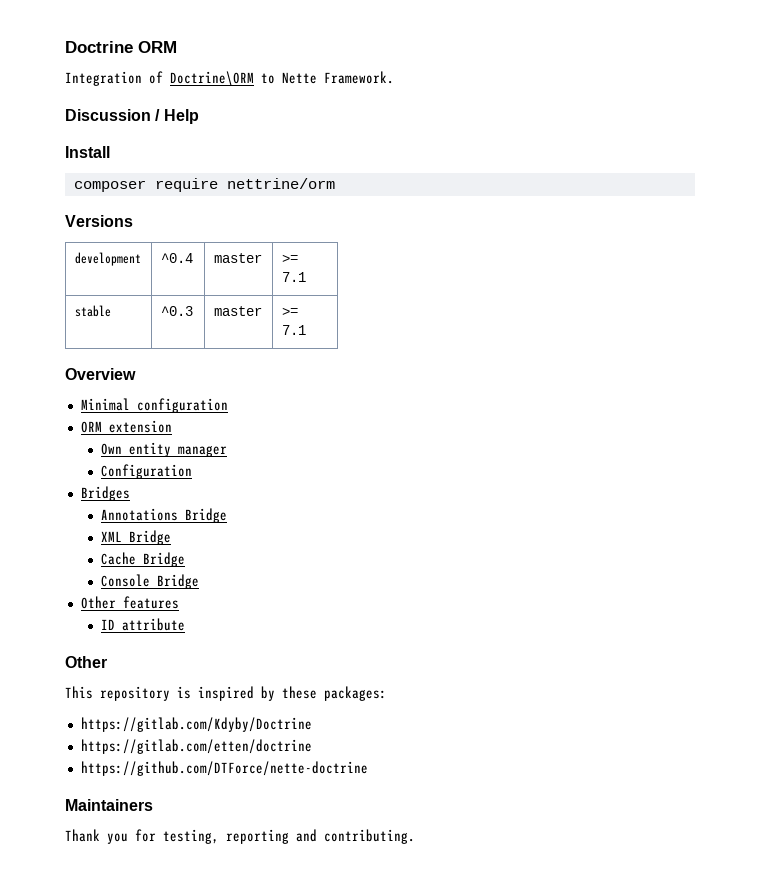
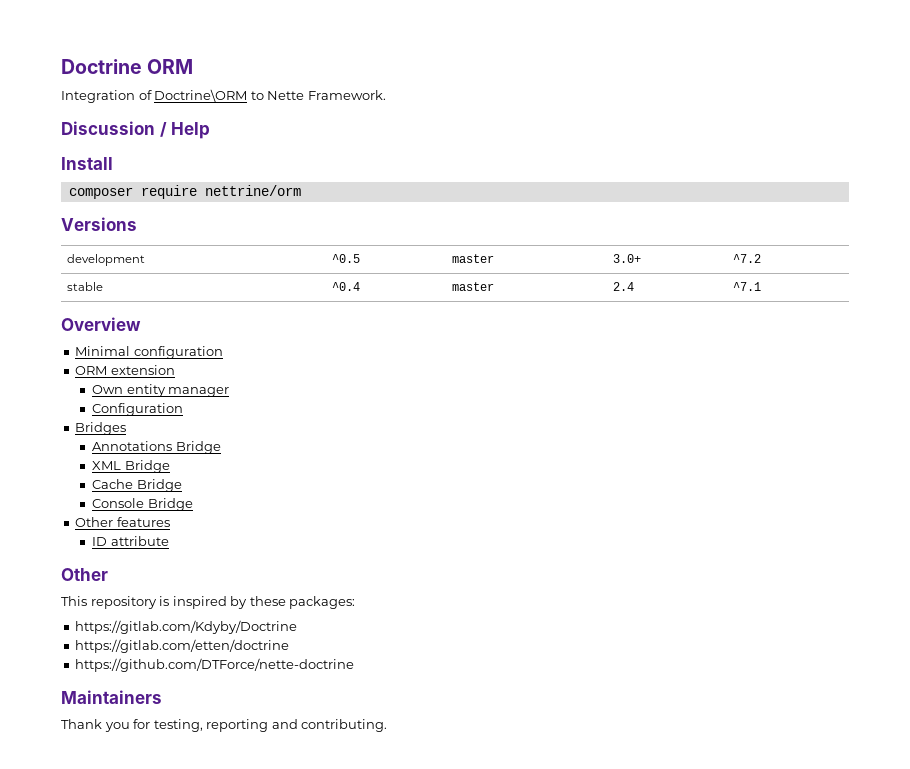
- development | ^0.4 | master | >= 7.1
- stable | ^0.3 | master | >= 7.1
+ development | ^0.5 | master | 3.0+ | ^7.2
+ stable | ^0.4 | master | 2.4 | ^7.1

